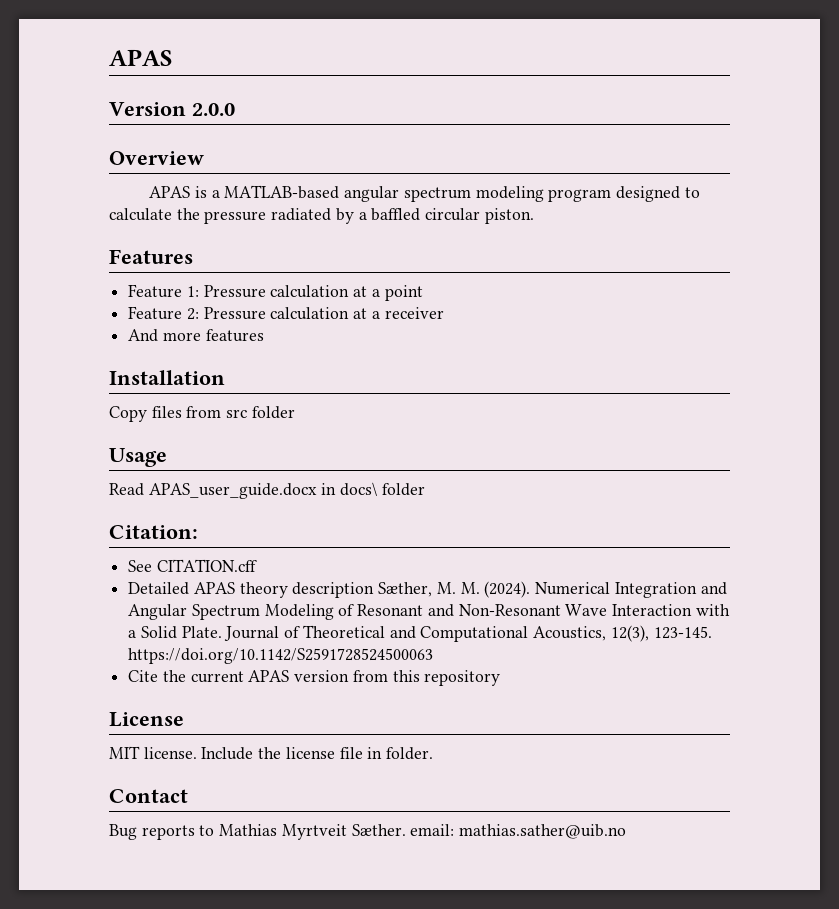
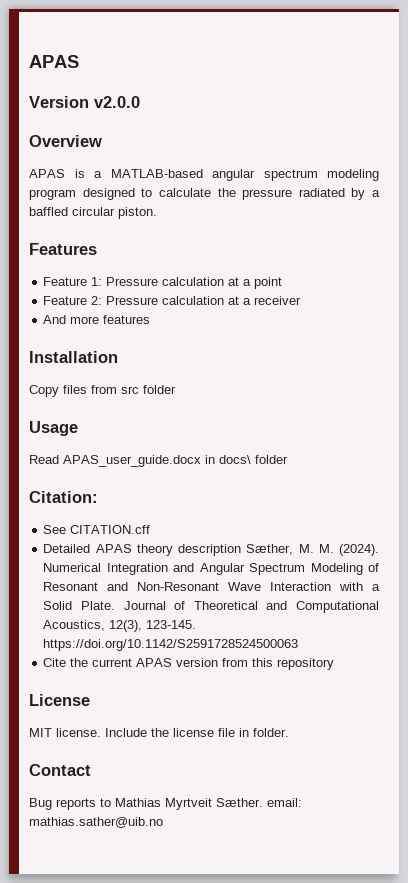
- Version 2.0.0
+ Version v2.0.0

